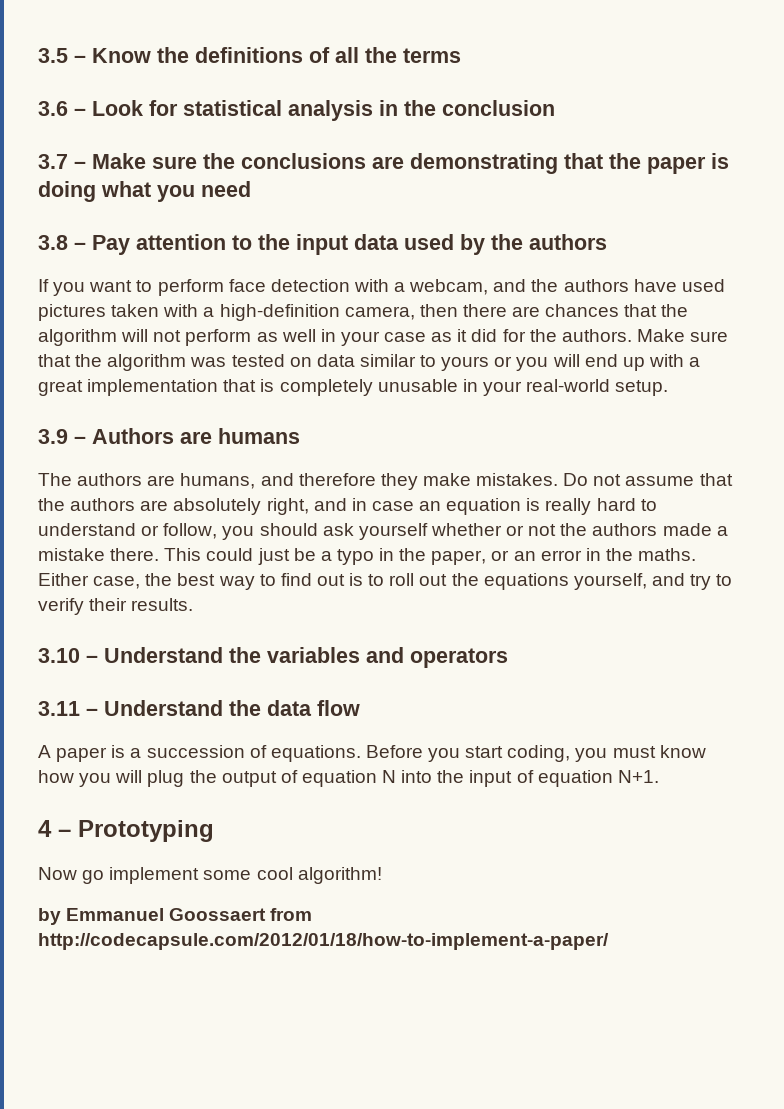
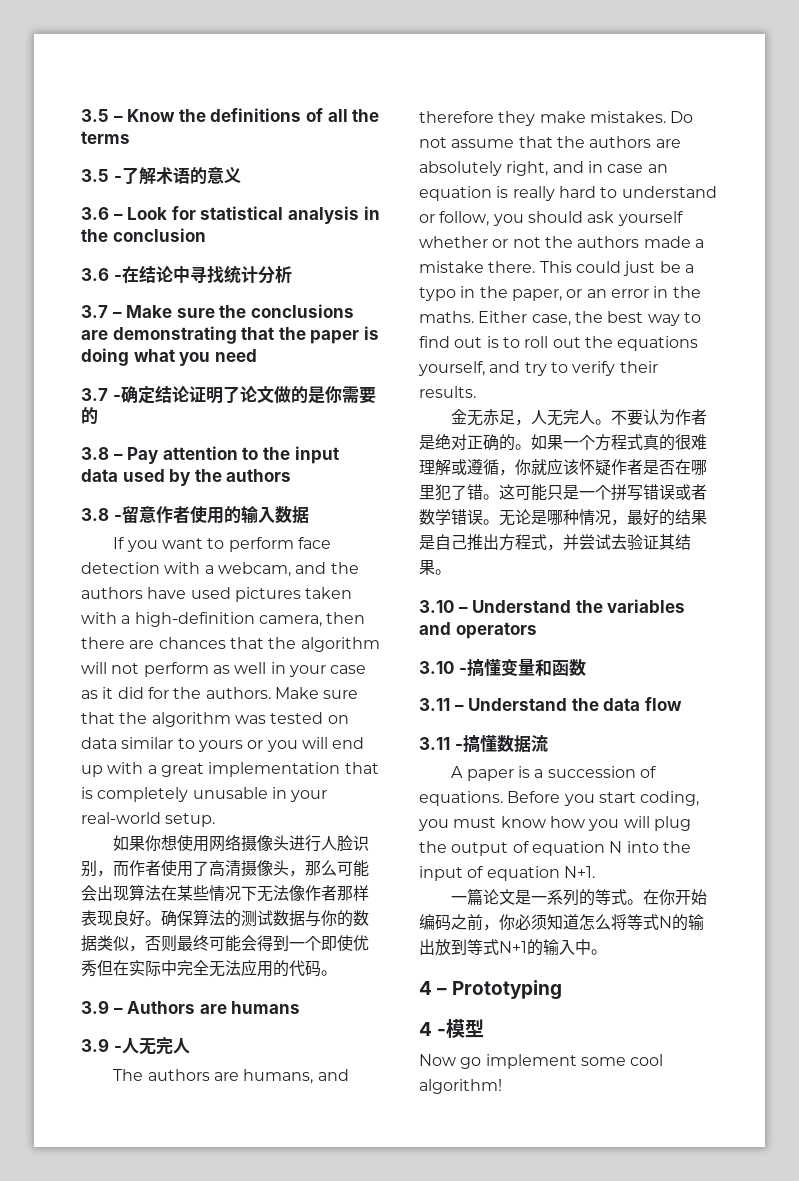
+ 3.5 -了解术语的意义
+ 3.6 -在结论中寻找统计分析
+ 3.7 -确定结论证明了论文做的是你需要的
+ 3.8 -留意作者使用的输入数据
+ 如果你想使用网络摄像头进行人脸识别，而作者使用了高清摄像头，那么可能会出现算法在某些情况下无法像作者那样表现良好。确保算法的测试数据与你的数据类似，否则最终可能会得到一个即使优秀但在实际中完全无法应用的代码。
+ 3.9 -人无完人
+ 金无赤足，人无完人。不要认为作者是绝对正确的。如果一个方程式真的很难理解或遵循，你就应该怀疑作者是否在哪里犯了错。这可能只是一个拼写错误或者数学错误。无论是哪种情况，最好的结果是自己推出方程式，并尝试去验证其结果。
+ 3.10 -搞懂变量和函数
+ 3.11 -搞懂数据流
+ 一篇论文是一系列的等式。在你开始编码之前，你必须知道怎么将等式N的输出放到等式N+1的输入中。
+ 4 -模型
- by Emmanuel Goossaert from http://codecapsule.com/2012/01/18/how-to-implement-a-paper/

